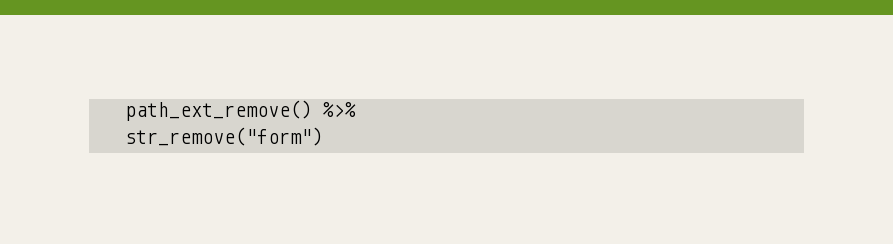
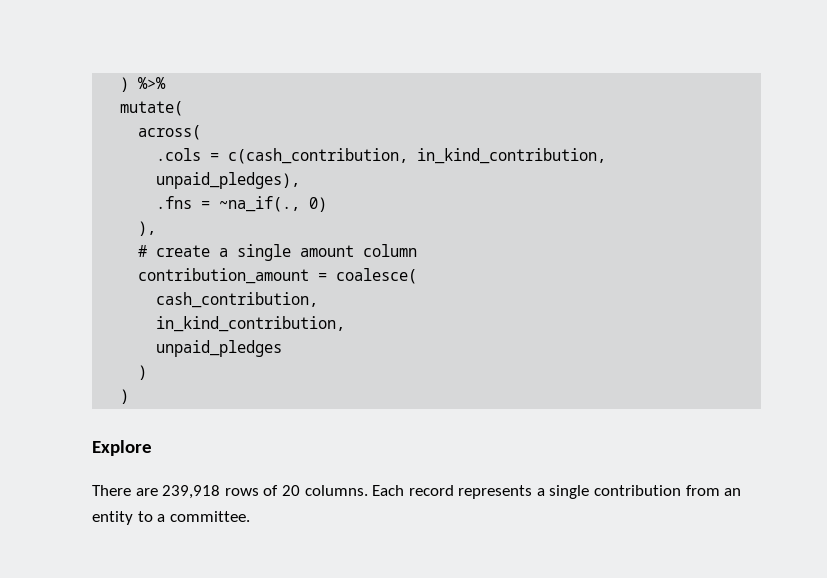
- path_ext_remove() %>%
+ ) %>%
- str_remove("form")
+ mutate(
+ across(
+ .cols = c(cash_contribution, in_kind_contribution, unpaid_pledges),
+ .fns = ~na_if(., 0)
+ ),
+ # create a single amount column
+ contribution_amount = coalesce(
+ cash_contribution,
+ in_kind_contribution,
+ unpaid_pledges
+ )
+ )
+ Explore
+ There are 239,918 rows of 20 columns. Each record represents a single contribution from an entity to a committee.

